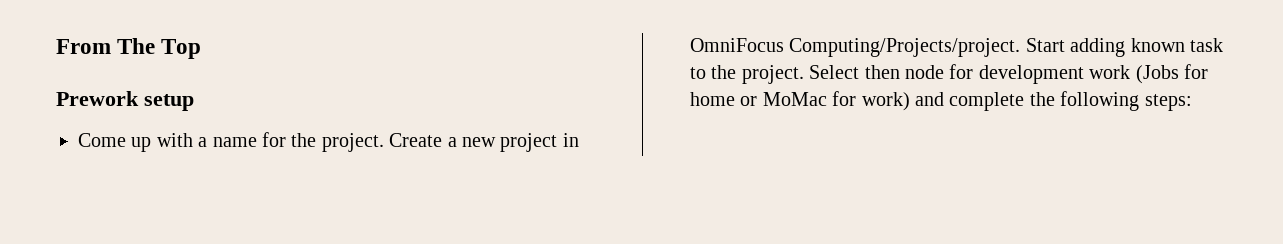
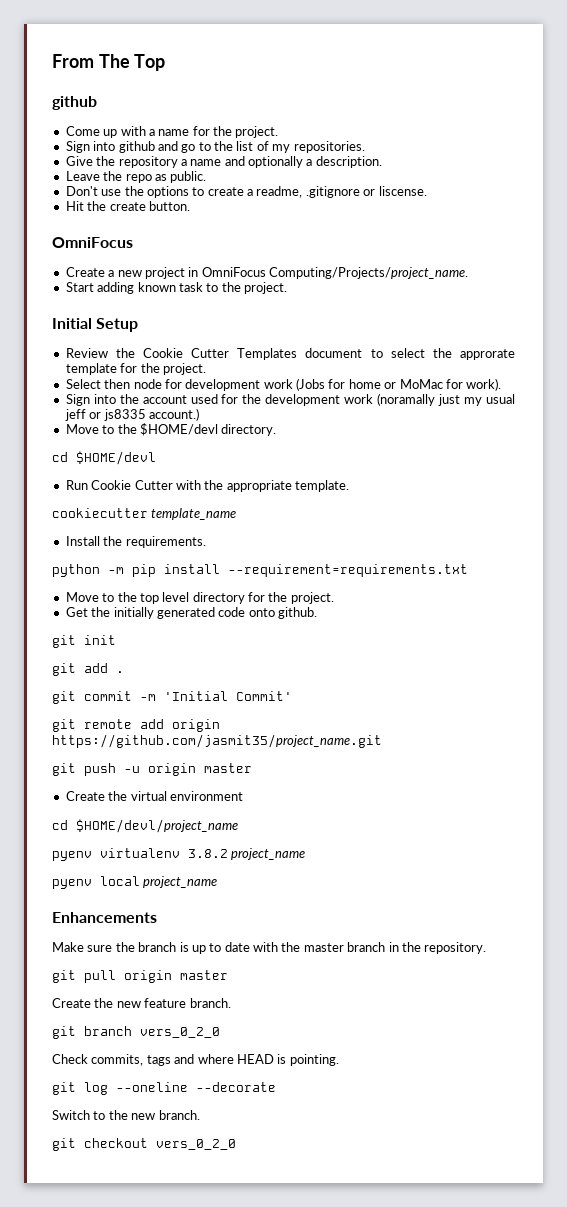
  From The Top
- Prework setup
+ github
- Come up with a name for the project. Create a new project in OmniFocus Computing/Projects/project. Start adding known task to the project. Select then node for development work (Jobs for home or MoMac for work) and complete the following steps:
+ Come up with a name for the project.
+ Sign into github and go to the list of my repositories.
+ Give the repository a name and optionally a description.
+ Leave the repo as public.
+ Don't use the options to create a readme, .gitignore or liscense.
+ Hit the create button.
+ OmniFocus
+ Create a new project in OmniFocus Computing/Projects/project_name.
+ Start adding known task to the project.
+ Initial Setup
+ Review the Cookie Cutter Templates document to select the approrate template for the project.
+ Select then node for development work (Jobs for home or MoMac for work).
+ Sign into the account used for the development work (noramally just my usual jeff or js8335 account.)
+ Move to the $HOME/devl directory.
+ cd $HOME/devl
+ Run Cookie Cutter with the appropriate template.
+ cookiecutter template_name
+ Install the requirements.
+ python -m pip install --requirement=requirements.txt
+ Move to the top level directory for the project.
+ Get the initially generated code onto github.
+ git init
+ git add .
+ git commit -m 'Initial Commit'
+ git remote add origin https://github.com/jasmit35/project_name.git
+ git push -u origin master
+ Create the virtual environment
+ cd $HOME/devl/project_name
+ pyenv virtualenv 3.8.2 project_name
+ pyenv local project_name
+ Enhancements
+ Make sure the branch is up to date with the master branch in the repository.
+ git pull origin master
+ Create the new feature branch.
+ git branch vers_0_2_0
+ Check commits, tags and where HEAD is pointing.
+ git log --oneline --decorate
+ Switch to the new branch.
+ git checkout vers_0_2_0

